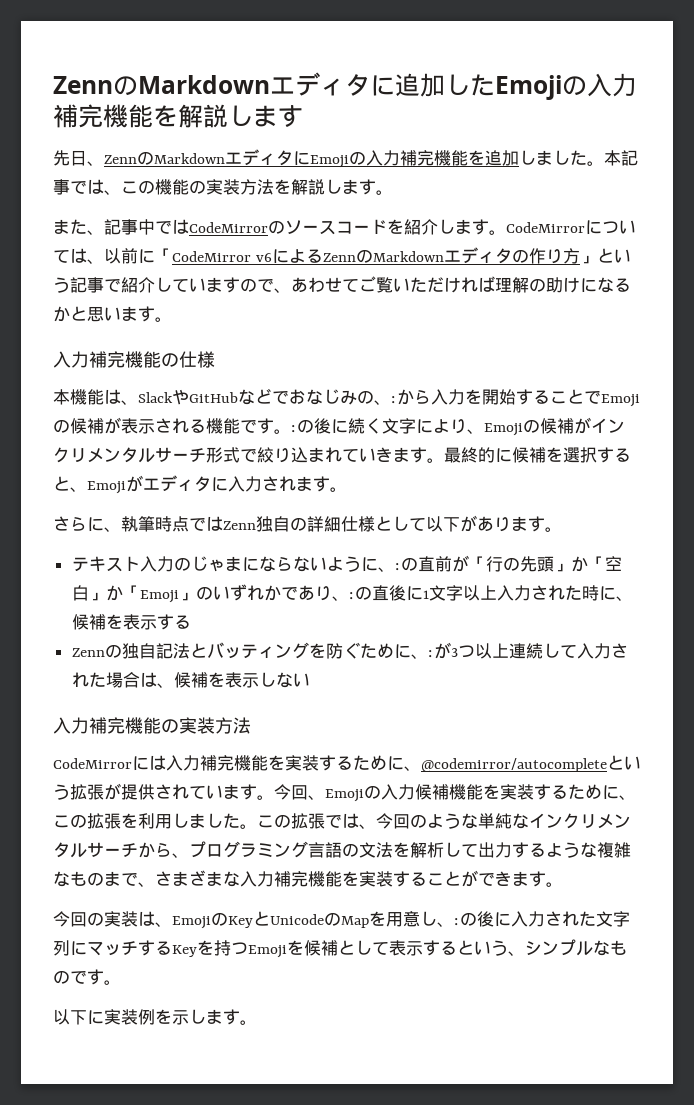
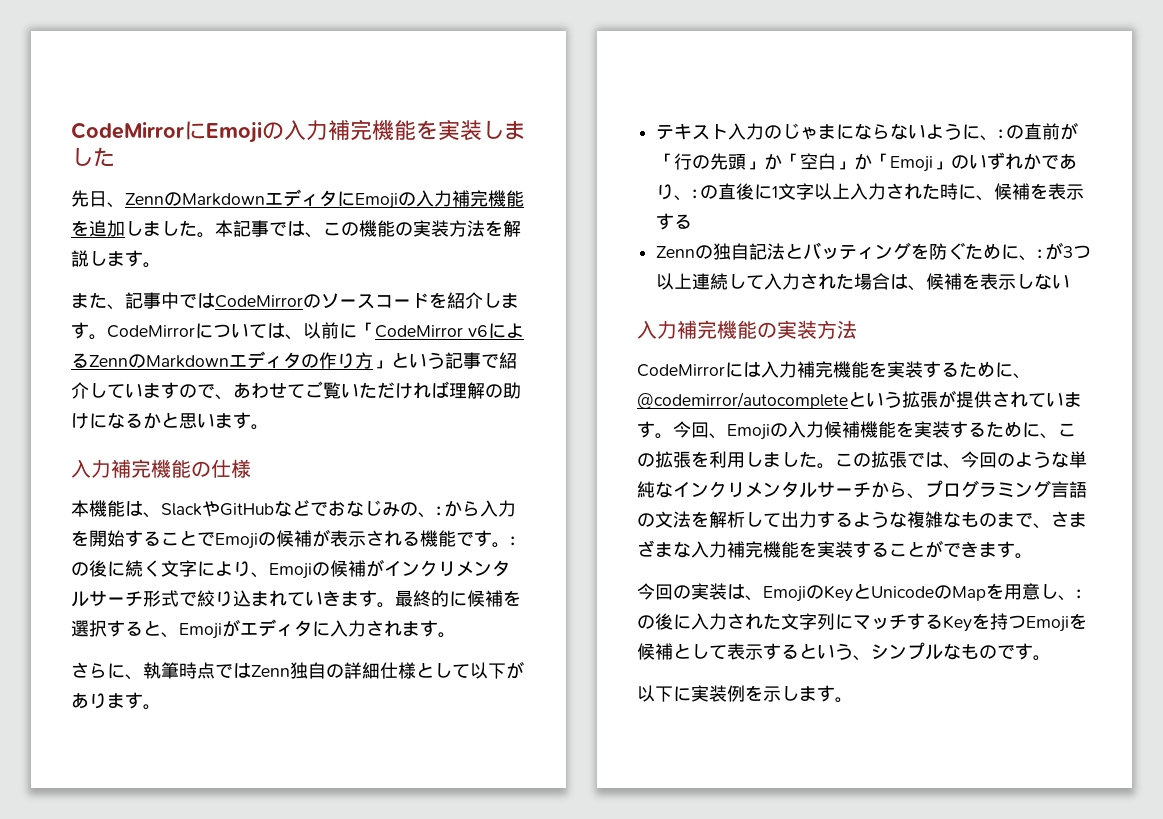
- ZennのMarkdownエディタに追加したEmojiの入力補完機能を解説します
+ CodeMirrorにEmojiの入力補完機能を実装しました

